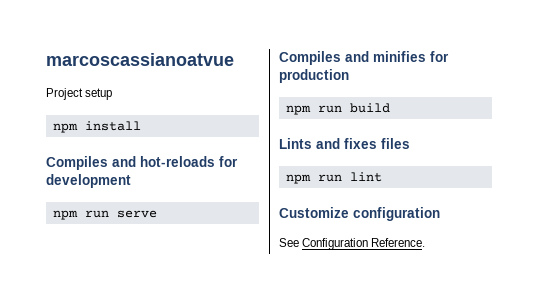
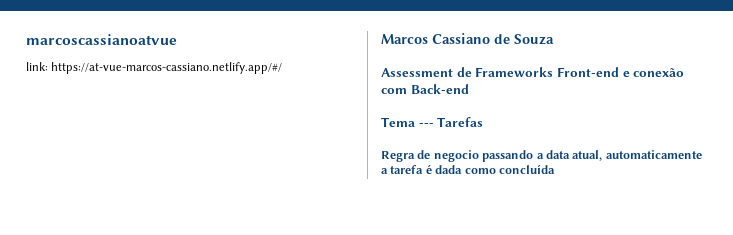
- Project setup
- npm install
- Compiles and hot-reloads for development
- npm run serve
- Compiles and minifies for production
- npm run build
- Lints and fixes files
- npm run lint
- Customize configuration
- See Configuration Reference.
+ link: https://at-vue-marcos-cassiano.netlify.app/#/
+ Marcos Cassiano de Souza
+ Assessment de Frameworks Front-end e conexão com Back-end
+ Tema --- Tarefas
+ Regra de negocio passando a data atual, automaticamente a tarefa é dada como concluída

